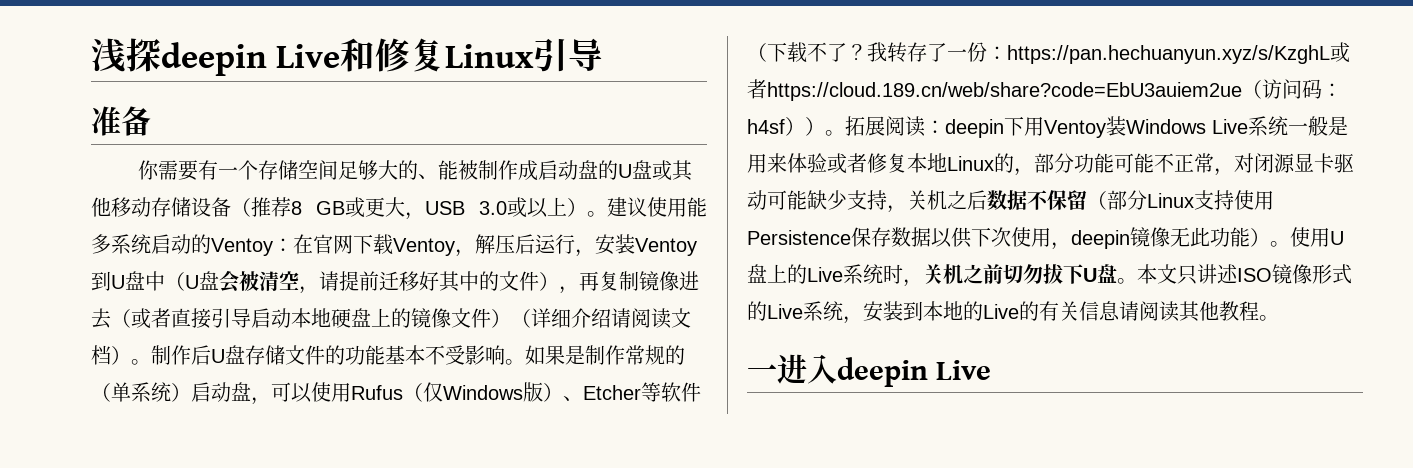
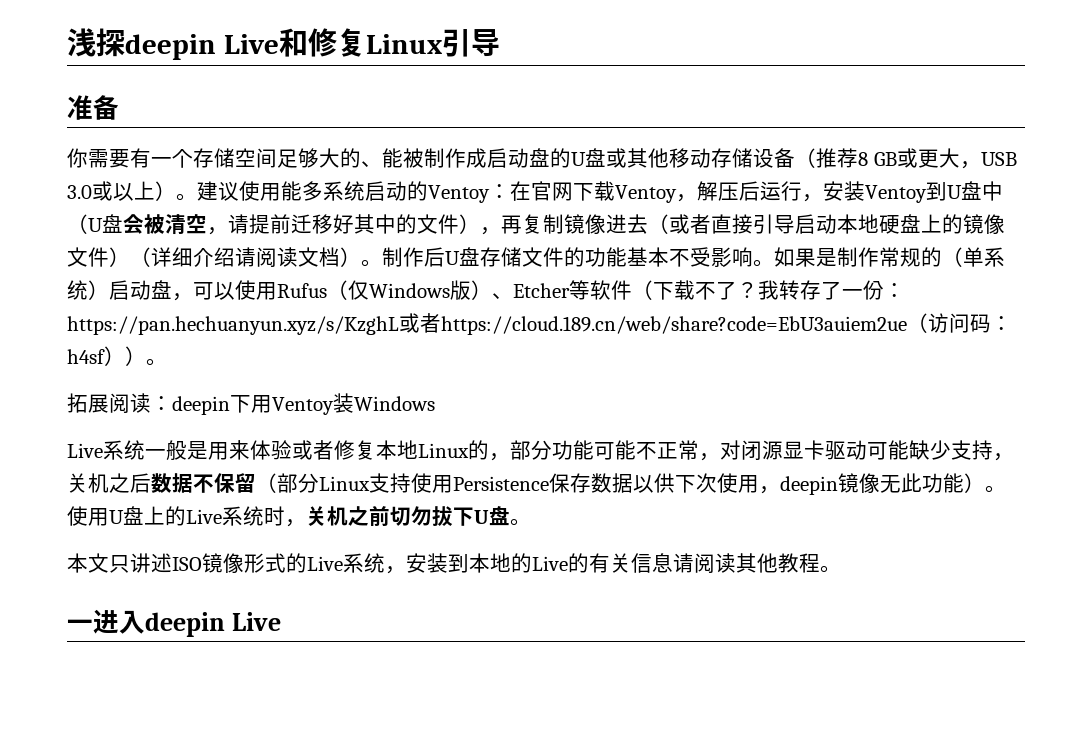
- h4sf））。拓展阅读：
+ h4sf））。
+ 拓展阅读：
- deepin下用Ventoy装Windows Live系统一般是用来体验或者修复本地Linux的，部分功能可能不正常，对闭源显卡驱动可能缺少支持，关机之后数据不保留（部分Linux支持使用Persistence保存数据以供下次使用，deepin镜像无此功能）。
+ deepin下用Ventoy装Windows
+ Live系统一般是用来体验或者修复本地Linux的，部分功能可能不正常，对闭源显卡驱动可能缺少支持，关机之后数据不保留（部分Linux支持使用Persistence保存数据以供下次使用，deepin镜像无此功能）。
- 使用U盘上的Live系统时，关机之前切勿拔下U盘。本文只讲述ISO镜像形式的Live系统，安装到本地的Live的有关信息请阅读其他教程。
+ 使用U盘上的Live系统时，关机之前切勿拔下U盘。
+ 本文只讲述ISO镜像形式的Live系统，安装到本地的Live的有关信息请阅读其他教程。

